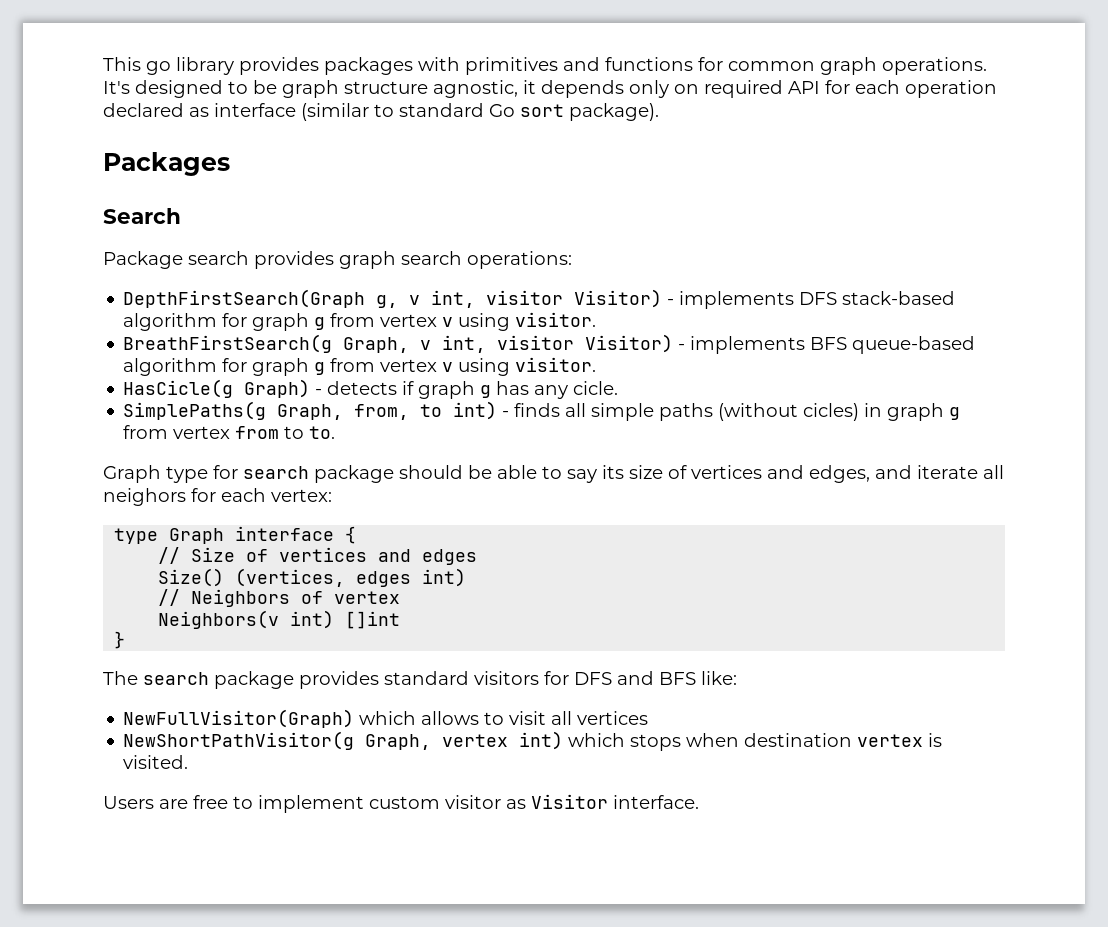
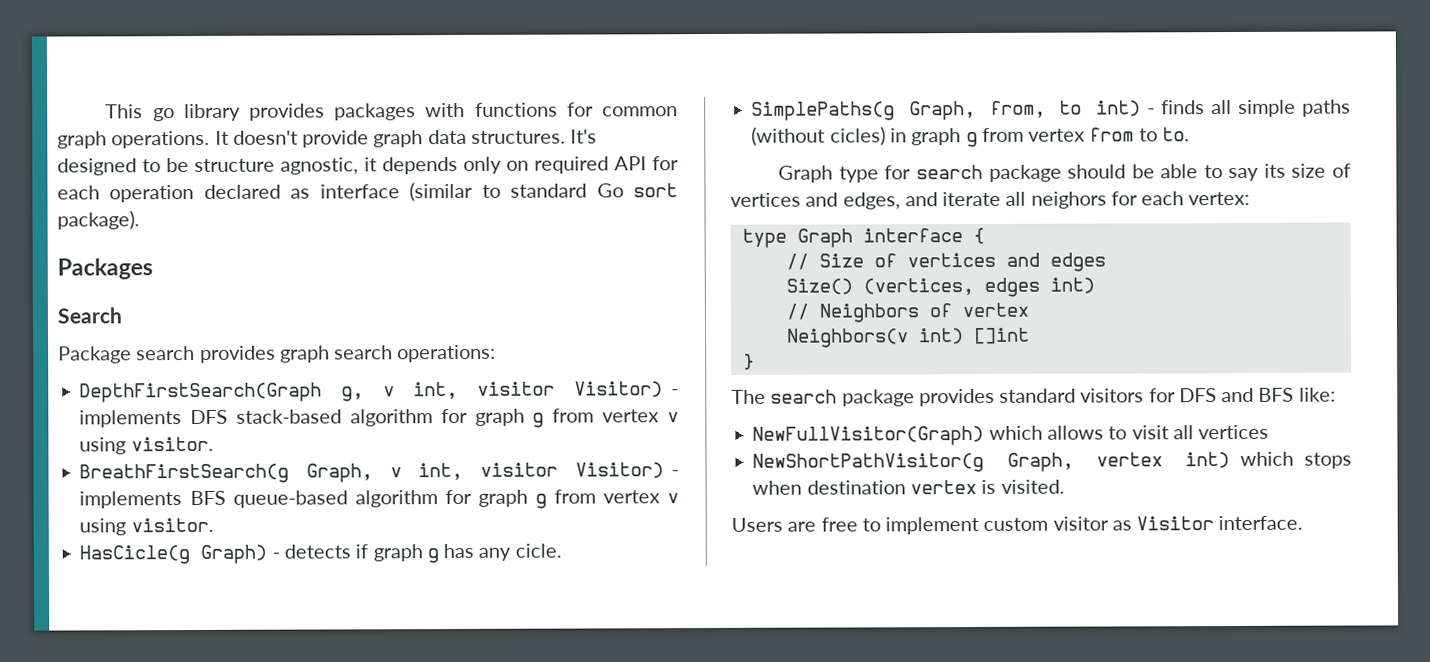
- This go library provides packages with primitives and functions for common graph operations.
+ This go library provides packages with functions for common graph operations.
+ It doesn't provide graph data structures.
- It's designed to be graph structure agnostic, it depends only on required API for each operation declared as interface (similar to standard Go sort package).
+ It's designed to be structure agnostic, it depends only on required API for each operation declared as interface (similar to standard Go sort package).

